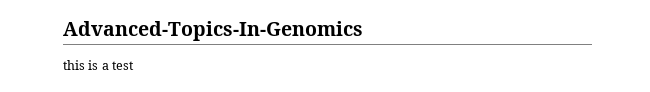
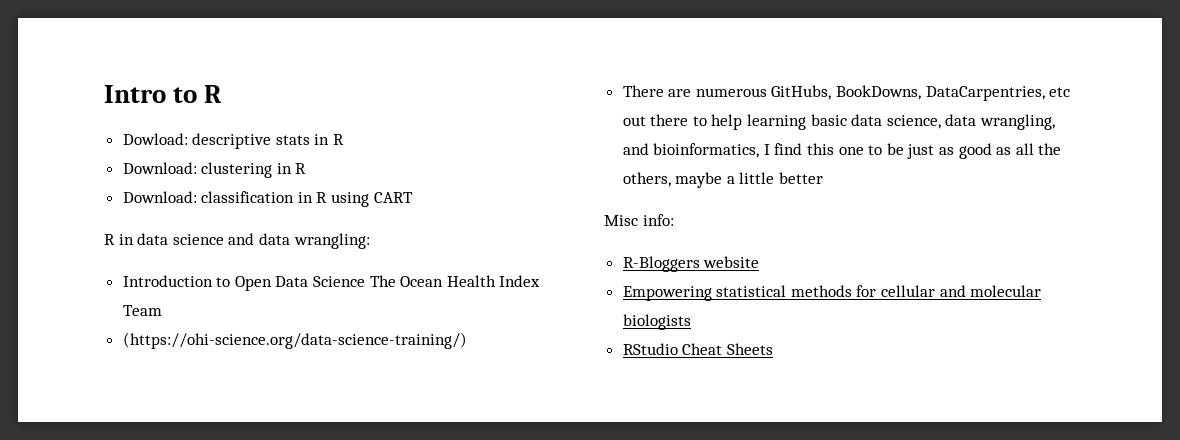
- Advanced-Topics-In-Genomics
- this is a test
+ Intro to R
+ Dowload: descriptive stats in R
+ Download: clustering in R
+ Download: classification in R using CART
+ R in data science and data wrangling:
+ Introduction to Open Data Science The Ocean Health Index Team
+ (https://ohi-science.org/data-science-training/)
+ There are numerous GitHubs, BookDowns, DataCarpentries, etc out there to help learning basic data science, data wrangling, and bioinformatics, I find this one to be just as good as all the others, maybe a little better
+ Misc info:
+ R-Bloggers website
+ Empowering statistical methods for cellular and molecular biologists
+ RStudio Cheat Sheets

